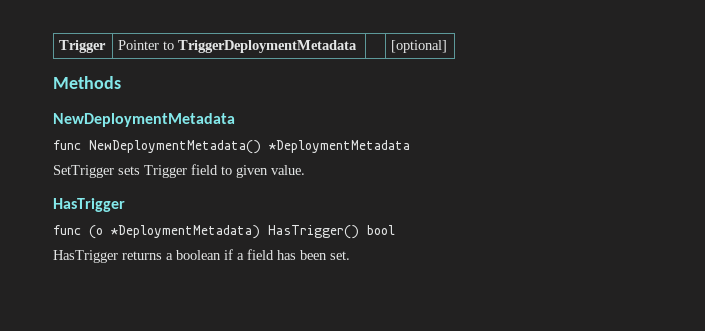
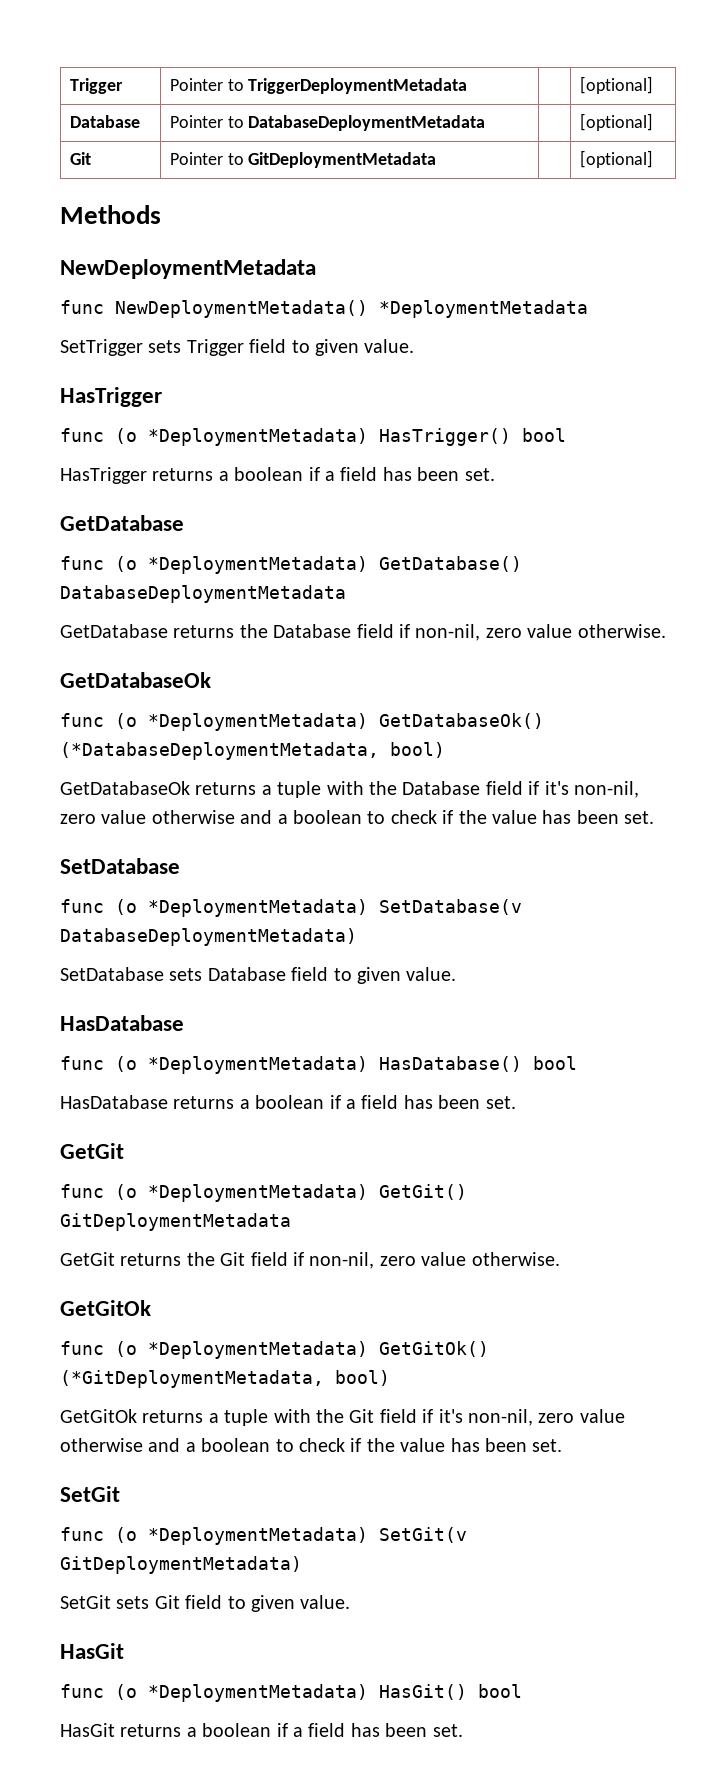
+ Database | Pointer to DatabaseDeploymentMetadata | | [optional]
+ Git | Pointer to GitDeploymentMetadata | | [optional]
  HasTrigger returns a boolean if a field has been set.
+ GetDatabase
+ func (o *DeploymentMetadata) GetDatabase() DatabaseDeploymentMetadata
+ GetDatabase returns the Database field if non-nil, zero value otherwise.
+ GetDatabaseOk
+ func (o *DeploymentMetadata) GetDatabaseOk() (*DatabaseDeploymentMetadata, bool)
+ GetDatabaseOk returns a tuple with the Database field if it's non-nil, zero value otherwise and a boolean to check if the value has been set.
+ SetDatabase
+ func (o *DeploymentMetadata) SetDatabase(v DatabaseDeploymentMetadata)
+ SetDatabase sets Database field to given value.
+ HasDatabase
+ func (o *DeploymentMetadata) HasDatabase() bool
+ HasDatabase returns a boolean if a field has been set.
+ GetGit
+ func (o *DeploymentMetadata) GetGit() GitDeploymentMetadata
+ GetGit returns the Git field if non-nil, zero value otherwise.
+ GetGitOk
+ func (o *DeploymentMetadata) GetGitOk() (*GitDeploymentMetadata, bool)
+ GetGitOk returns a tuple with the Git field if it's non-nil, zero value otherwise and a boolean to check if the value has been set.
+ SetGit
+ func (o *DeploymentMetadata) SetGit(v GitDeploymentMetadata)
+ SetGit sets Git field to given value.
+ HasGit
+ func (o *DeploymentMetadata) HasGit() bool
+ HasGit returns a boolean if a field has been set.

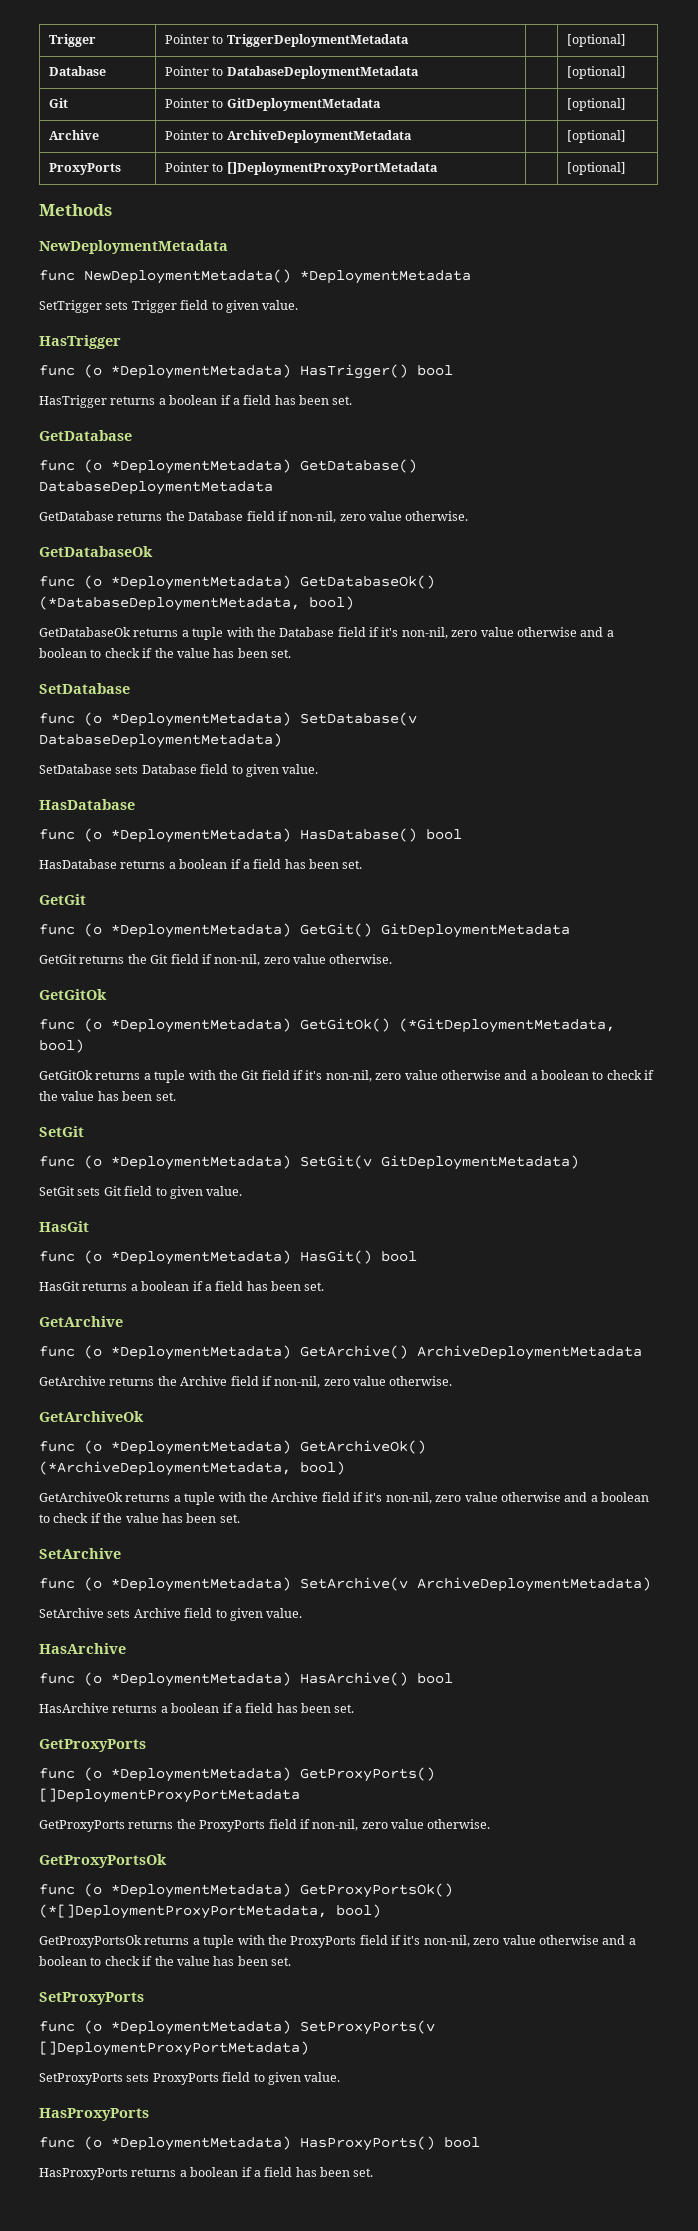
+ Archive | Pointer to ArchiveDeploymentMetadata | | [optional]
+ ProxyPorts | Pointer to []DeploymentProxyPortMetadata | | [optional]
  HasGit returns a boolean if a field has been set.
+ GetArchive
+ func (o *DeploymentMetadata) GetArchive() ArchiveDeploymentMetadata
+ GetArchive returns the Archive field if non-nil, zero value otherwise.
+ GetArchiveOk
+ func (o *DeploymentMetadata) GetArchiveOk() (*ArchiveDeploymentMetadata, bool)
+ GetArchiveOk returns a tuple with the Archive field if it's non-nil, zero value otherwise and a boolean to check if the value has been set.
+ SetArchive
+ func (o *DeploymentMetadata) SetArchive(v ArchiveDeploymentMetadata)
+ SetArchive sets Archive field to given value.
+ HasArchive
+ func (o *DeploymentMetadata) HasArchive() bool
+ HasArchive returns a boolean if a field has been set.
+ GetProxyPorts
+ func (o *DeploymentMetadata) GetProxyPorts() []DeploymentProxyPortMetadata
+ GetProxyPorts returns the ProxyPorts field if non-nil, zero value otherwise.
+ GetProxyPortsOk
+ func (o *DeploymentMetadata) GetProxyPortsOk() (*[]DeploymentProxyPortMetadata, bool)
+ GetProxyPortsOk returns a tuple with the ProxyPorts field if it's non-nil, zero value otherwise and a boolean to check if the value has been set.
+ SetProxyPorts
+ func (o *DeploymentMetadata) SetProxyPorts(v []DeploymentProxyPortMetadata)
+ SetProxyPorts sets ProxyPorts field to given value.
+ HasProxyPorts
+ func (o *DeploymentMetadata) HasProxyPorts() bool
+ HasProxyPorts returns a boolean if a field has been set.

